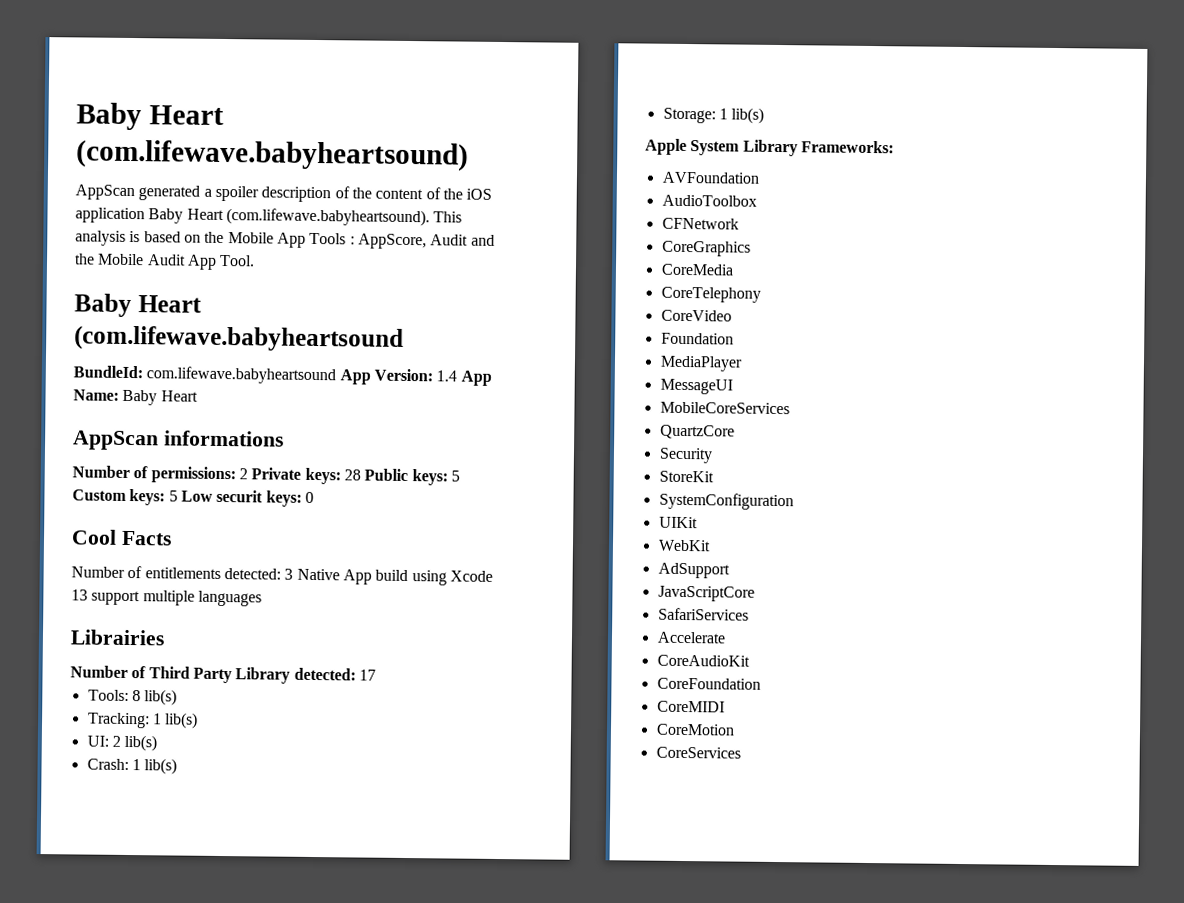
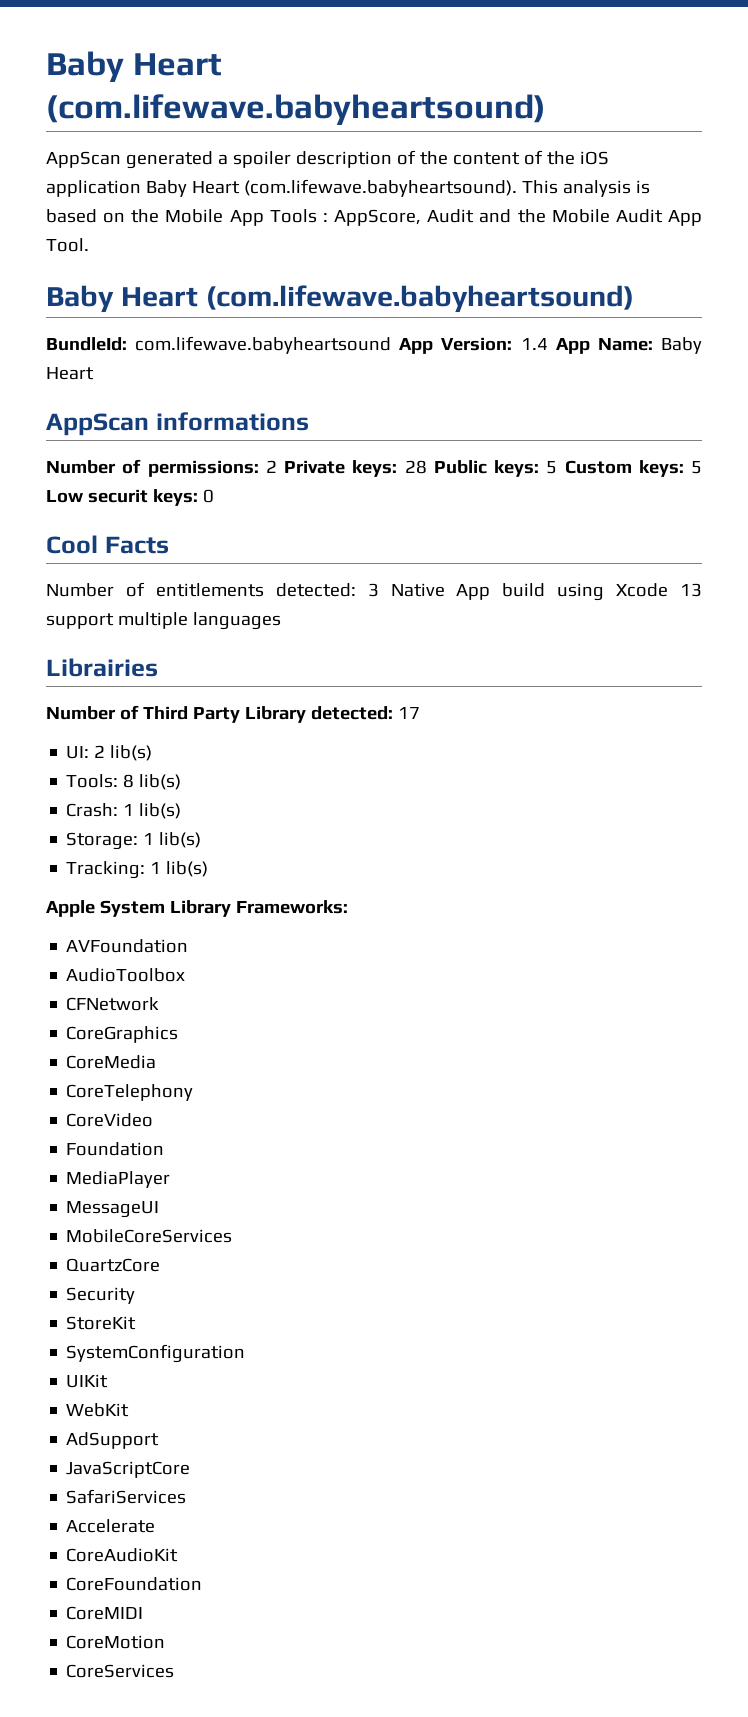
  AppScan generated a spoiler description of the content of the iOS application Baby Heart (com.lifewave.babyheartsound). This analysis is based on the Mobile App Tools : AppScore, Audit and the Mobile Audit App Tool.
- Baby Heart (com.lifewave.babyheartsound
+ Baby Heart (com.lifewave.babyheartsound)
+ UI: 2 lib(s)
- Tracking: 1 lib(s)
- UI: 2 lib(s)
+ Tracking: 1 lib(s)

